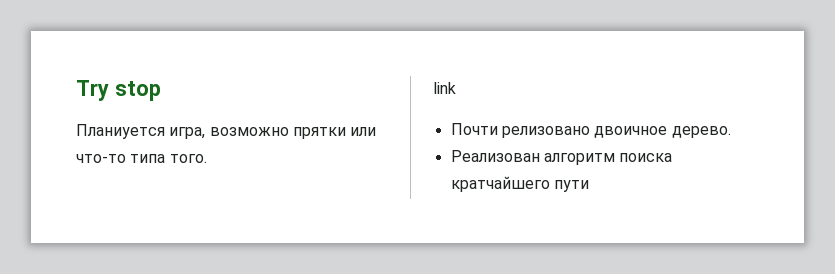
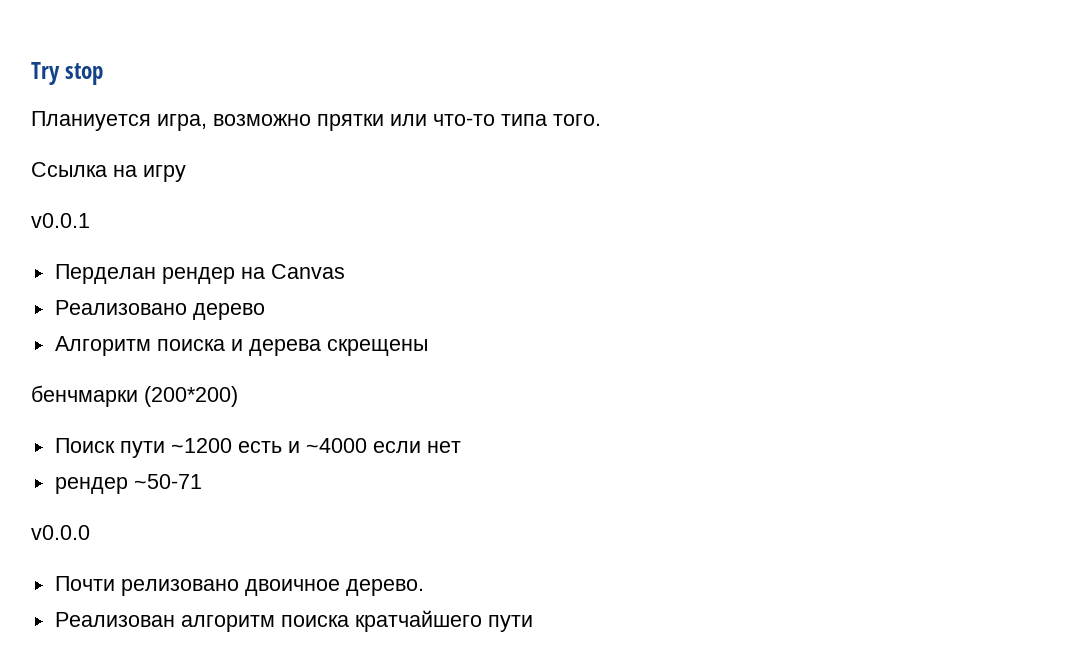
- link
+ Ссылка на игру
+ v0.0.1
+ Перделан рендер на Canvas
+ Реализовано дерево
+ Алгоритм поиска и дерева скрещены
+ бенчмарки (200*200)
+ Поиск пути ~1200 есть и ~4000 если нет
+ рендер ~50-71
+ v0.0.0

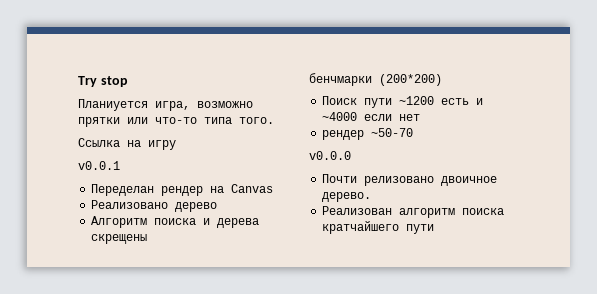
- Перделан рендер на Canvas
+ Переделан рендер на Canvas
- рендер ~50-71
+ рендер ~50-70

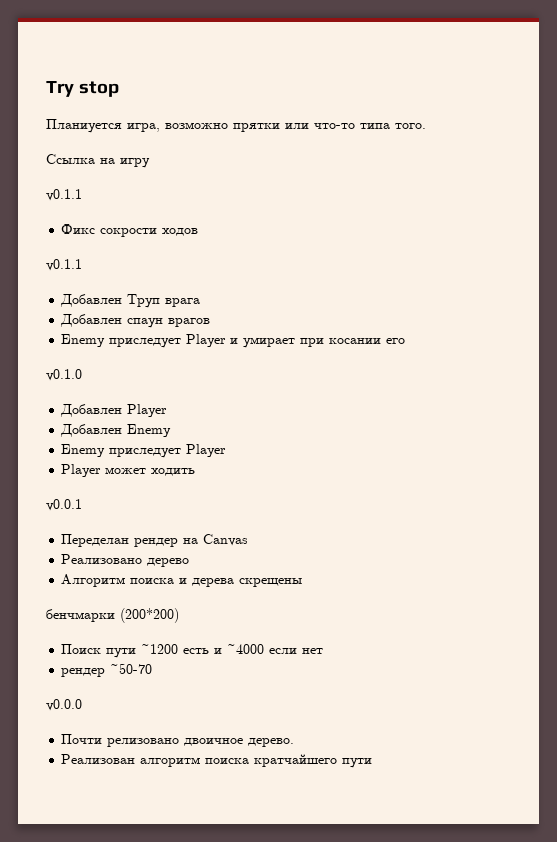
  Ссылка на игру
+ v0.1.1
+ Фикс сокрости ходов
+ v0.1.1
+ Добавлен Труп врага
+ Добавлен спаун врагов
+ Enemy приследует Player и умирает при косании его
+ v0.1.0
+ Добавлен Player
+ Добавлен Enemy
+ Enemy приследует Player
+ Player может ходить

